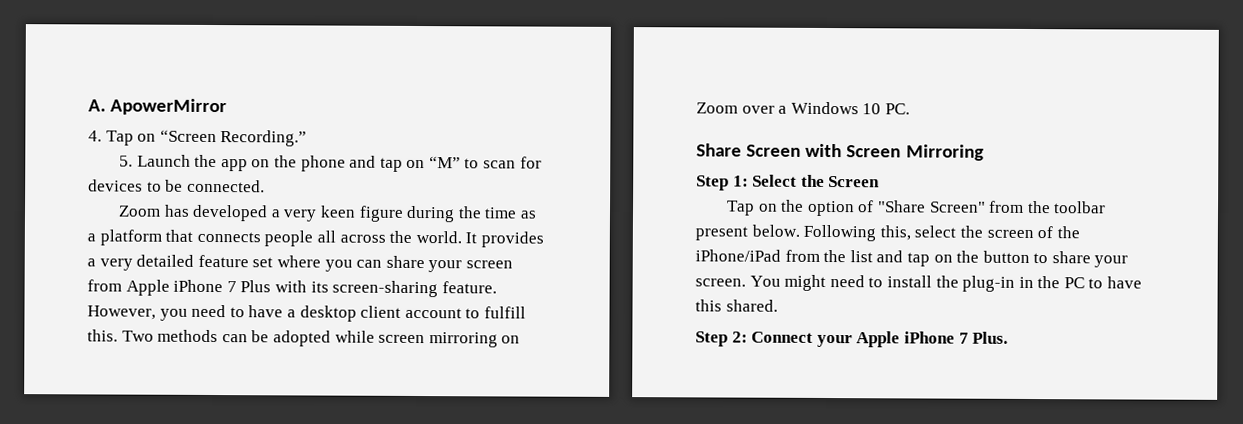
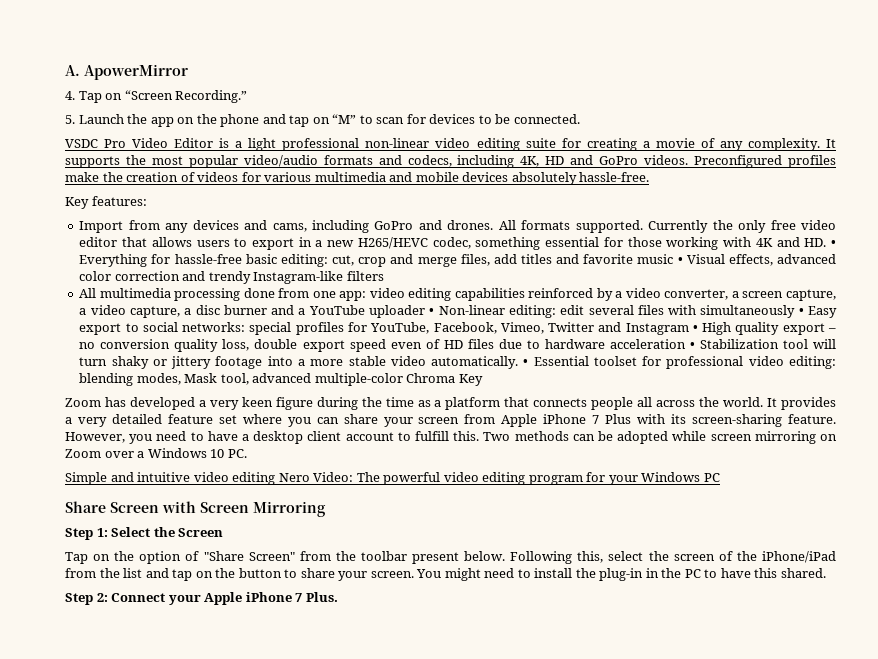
+ VSDC Pro Video Editor is a light professional non-linear video editing suite for creating a movie of any complexity. It supports the most popular video/audio formats and codecs, including 4K, HD and GoPro videos. Preconfigured profiles make the creation of videos for various multimedia and mobile devices absolutely hassle-free.
+ Key features:
+ Import from any devices and cams, including GoPro and drones. All formats supported. Сurrently the only free video editor that allows users to export in a new H265/HEVC codec, something essential for those working with 4K and HD. • Everything for hassle-free basic editing: cut, crop and merge files, add titles and favorite music • Visual effects, advanced color correction and trendy Instagram-like filters
+ All multimedia processing done from one app: video editing capabilities reinforced by a video converter, a screen capture, a video capture, a disc burner and a YouTube uploader • Non-linear editing: edit several files with simultaneously • Easy export to social networks: special profiles for YouTube, Facebook, Vimeo, Twitter and Instagram • High quality export – no conversion quality loss, double export speed even of HD files due to hardware acceleration • Stabilization tool will turn shaky or jittery footage into a more stable video automatically. • Essential toolset for professional video editing: blending modes, Mask tool, advanced multiple-color Chroma Key
+ Simple and intuitive video editing Nero Video: The powerful video editing program for your Windows PC

